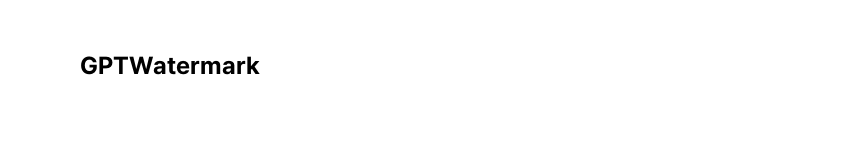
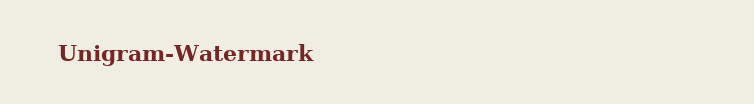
- GPTWatermark
+ Unigram-Watermark

